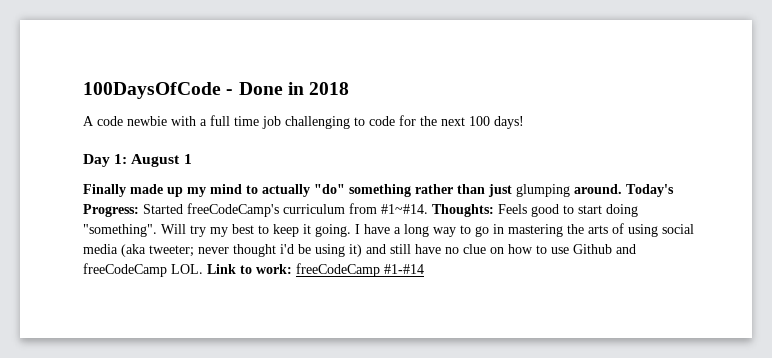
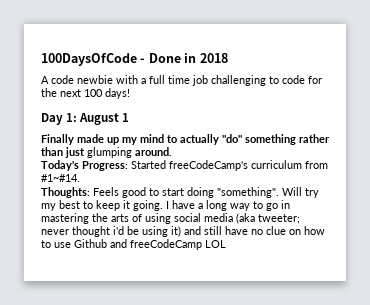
- Finally made up my mind to actually "do" something rather than just glumping around. Today's Progress: Started freeCodeCamp's curriculum from #1~#14. Thoughts: Feels good to start doing "something".
+ Finally made up my mind to actually "do" something rather than just glumping around.
+ Today's Progress: Started freeCodeCamp's curriculum from #1~#14.
+ Thoughts: Feels good to start doing "something".
- I have a long way to go in mastering the arts of using social media (aka tweeter; never thought i'd be using it) and still have no clue on how to use Github and freeCodeCamp LOL. Link to work: freeCodeCamp #1-#14
+ I have a long way to go in mastering the arts of using social media (aka tweeter; never thought i'd be using it) and still have no clue on how to use Github and freeCodeCamp LOL

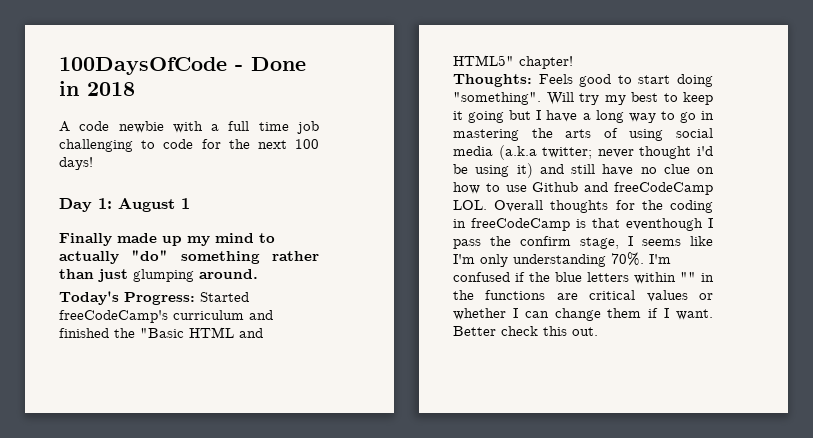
- Today's Progress: Started freeCodeCamp's curriculum from #1~#14.
+ Today's Progress: Started freeCodeCamp's curriculum and finished the "Basic HTML and HTML5" chapter!
- Will try my best to keep it going. I have a long way to go in mastering the arts of using social media (aka tweeter; never thought i'd be using it) and still have no clue on how to use Github and freeCodeCamp LOL
+ Will try my best to keep it going but I have a long way to go in mastering the arts of using social media (a.k.a twitter; never thought i'd be using it) and still have no clue on how to use Github and freeCodeCamp LOL. Overall thoughts for the coding in freeCodeCamp is that eventhough I pass the confirm stage, I seems like I'm only understanding 70%. I'm confused if the blue letters within "" in the functions are critical values or whether I can change them if I want. Better check this out.

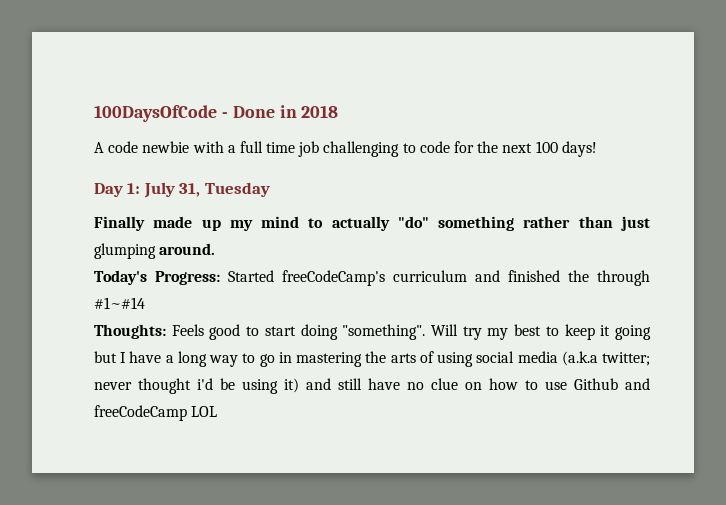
- Day 1: August 1
+ Day 1: July 31, Tuesday
- Today's Progress: Started freeCodeCamp's curriculum and finished the "Basic HTML and HTML5" chapter!
+ Today's Progress: Started freeCodeCamp's curriculum and finished the through #1~#14
- Will try my best to keep it going but I have a long way to go in mastering the arts of using social media (a.k.a twitter; never thought i'd be using it) and still have no clue on how to use Github and freeCodeCamp LOL. Overall thoughts for the coding in freeCodeCamp is that eventhough I pass the confirm stage, I seems like I'm only understanding 70%. I'm confused if the blue letters within "" in the functions are critical values or whether I can change them if I want. Better check this out.
+ Will try my best to keep it going but I have a long way to go in mastering the arts of using social media (a.k.a twitter; never thought i'd be using it) and still have no clue on how to use Github and freeCodeCamp LOL

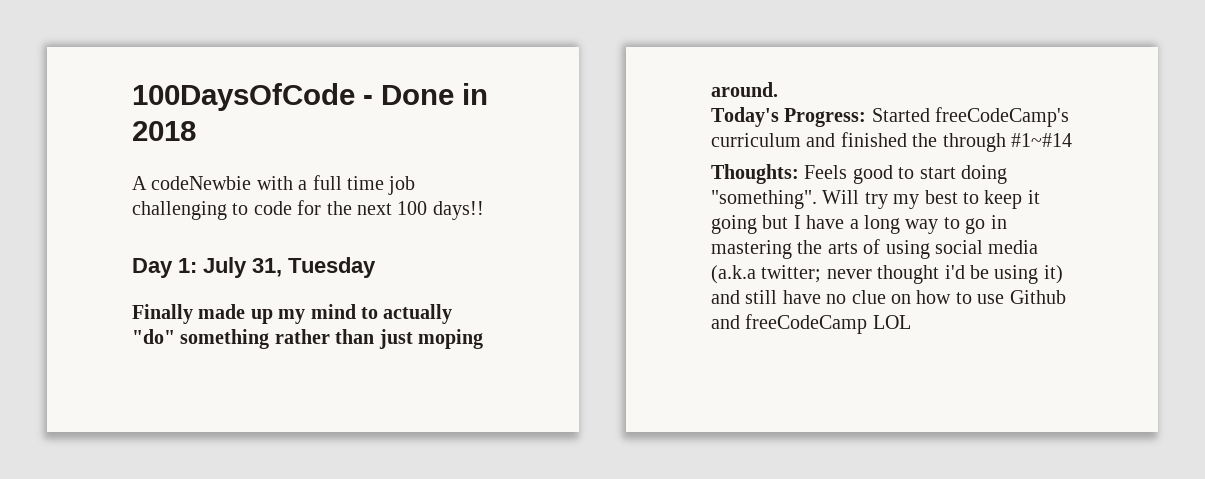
- A code newbie with a full time job challenging to code for the next 100 days!
+ A codeNewbie with a full time job challenging to code for the next 100 days!!
- Finally made up my mind to actually "do" something rather than just glumping around.
+ Finally made up my mind to actually "do" something rather than just moping around.

